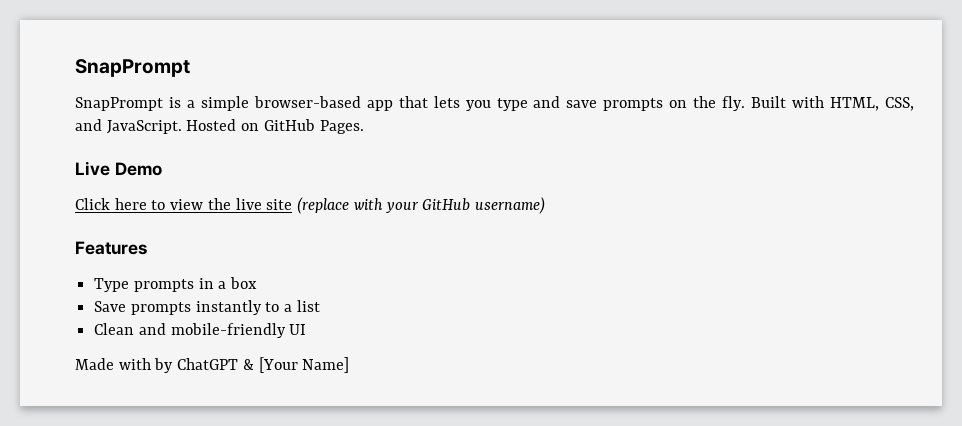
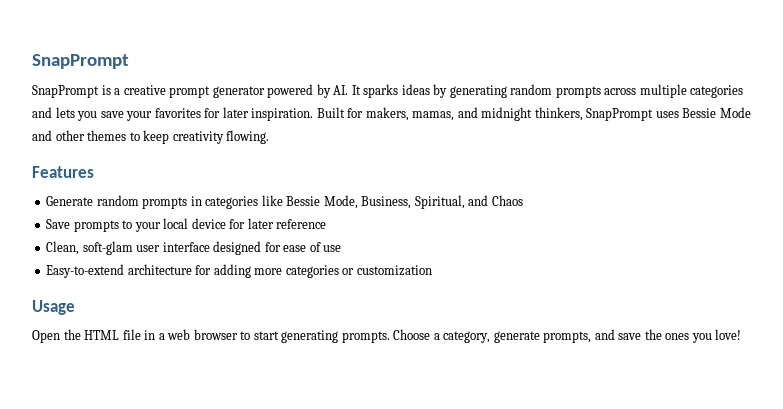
- SnapPrompt is a simple browser-based app that lets you type and save prompts on the fly. Built with HTML, CSS, and JavaScript. Hosted on GitHub Pages.
- Live Demo
- Click here to view the live site (replace with your GitHub username)
+ SnapPrompt is a creative prompt generator powered by AI. It sparks ideas by generating random prompts across multiple categories and lets you save your favorites for later inspiration. Built for makers, mamas, and midnight thinkers, SnapPrompt uses Bessie Mode and other themes to keep creativity flowing.
  Features
- Type prompts in a box
- Save prompts instantly to a list
- Clean and mobile-friendly UI
- Made with by ChatGPT & [Your Name]
+ Generate random prompts in categories like Bessie Mode, Business, Spiritual, and Chaos
+ Save prompts to your local device for later reference
+ Clean, soft-glam user interface designed for ease of use
+ Easy-to-extend architecture for adding more categories or customization
+ Usage
+ Open the HTML file in a web browser to start generating prompts. Choose a category, generate prompts, and save the ones you love!

